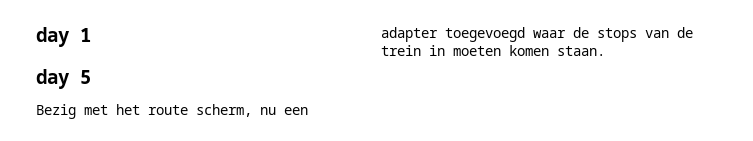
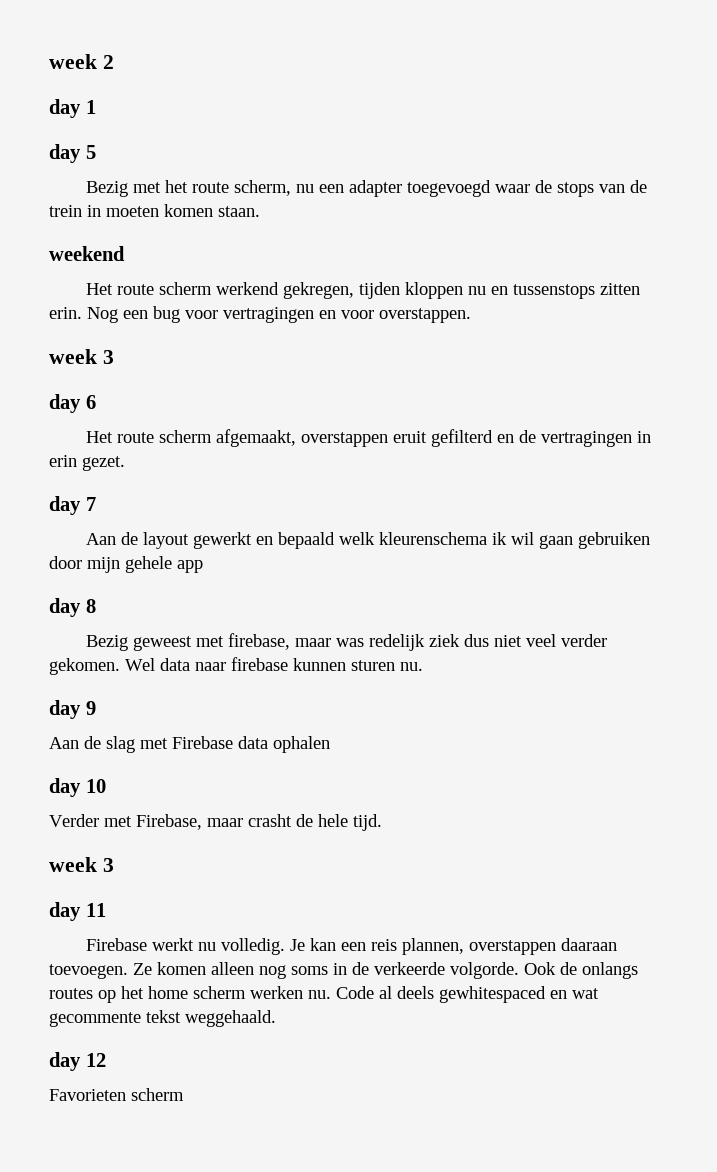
+ week 2
+ weekend
+ Het route scherm werkend gekregen, tijden kloppen nu en tussenstops zitten erin. Nog een bug voor vertragingen en voor overstappen.
+ week 3
+ day 6
+ Het route scherm afgemaakt, overstappen eruit gefilterd en de vertragingen in erin gezet.
+ day 7
+ Aan de layout gewerkt en bepaald welk kleurenschema ik wil gaan gebruiken door mijn gehele app
+ day 8
+ Bezig geweest met firebase, maar was redelijk ziek dus niet veel verder gekomen. Wel data naar firebase kunnen sturen nu.
+ day 9
+ Aan de slag met Firebase data ophalen
+ day 10
+ Verder met Firebase, maar crasht de hele tijd.
+ week 3
+ day 11
+ Firebase werkt nu volledig. Je kan een reis plannen, overstappen daaraan toevoegen. Ze komen alleen nog soms in de verkeerde volgorde. Ook de onlangs routes op het home scherm werken nu. Code al deels gewhitespaced en wat gecommente tekst weggehaald.
+ day 12
+ Favorieten scherm

